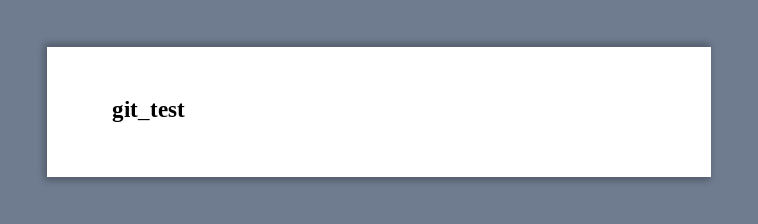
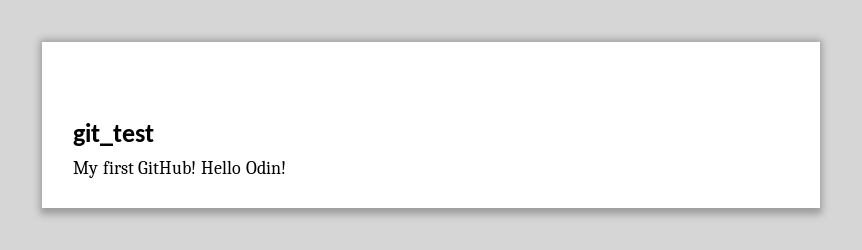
+ My first GitHub! Hello Odin!

